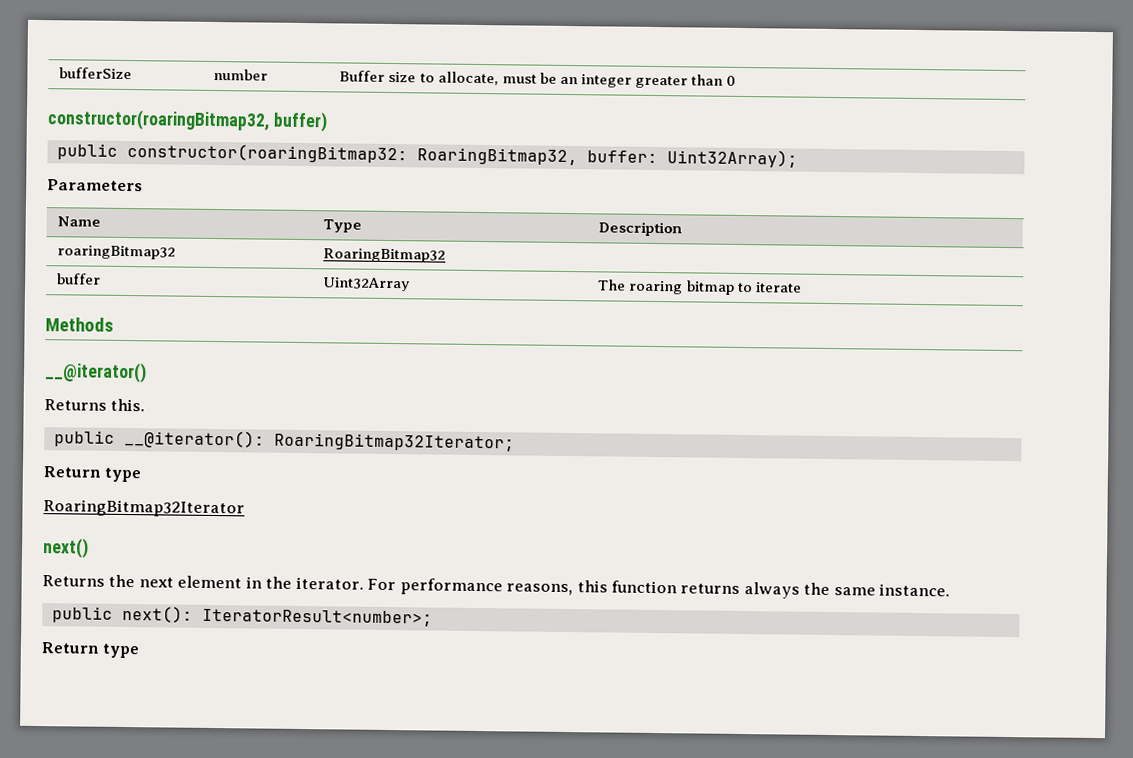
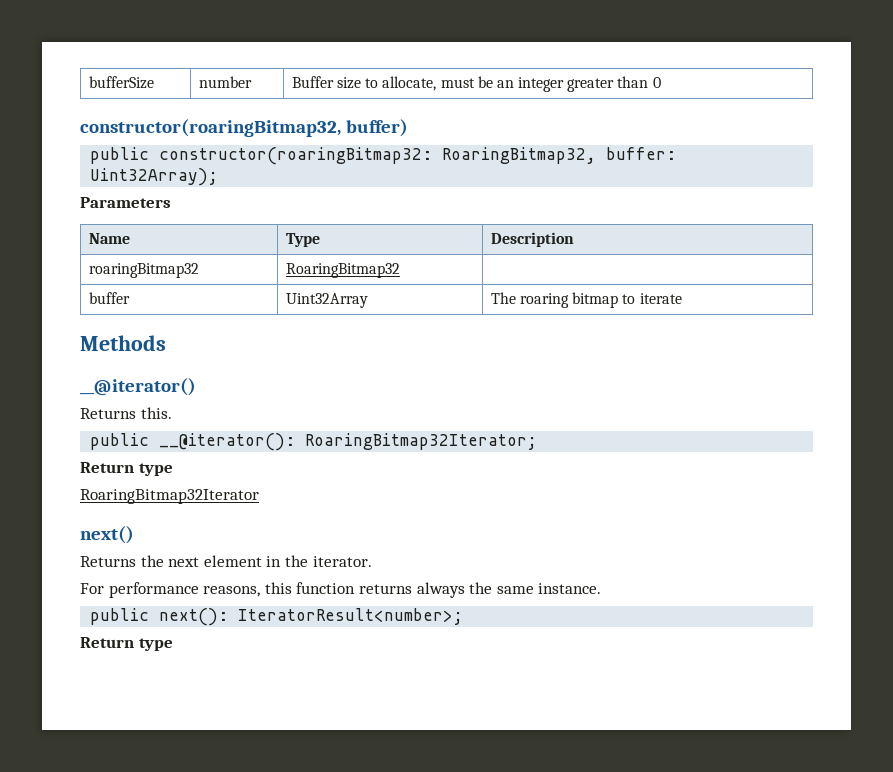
- Returns the next element in the iterator. For performance reasons, this function returns always the same instance.
+ Returns the next element in the iterator.
+ For performance reasons, this function returns always the same instance.

